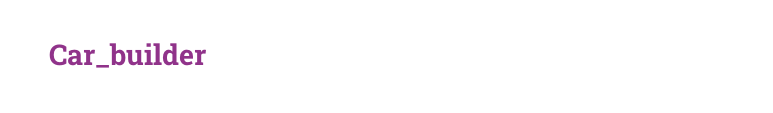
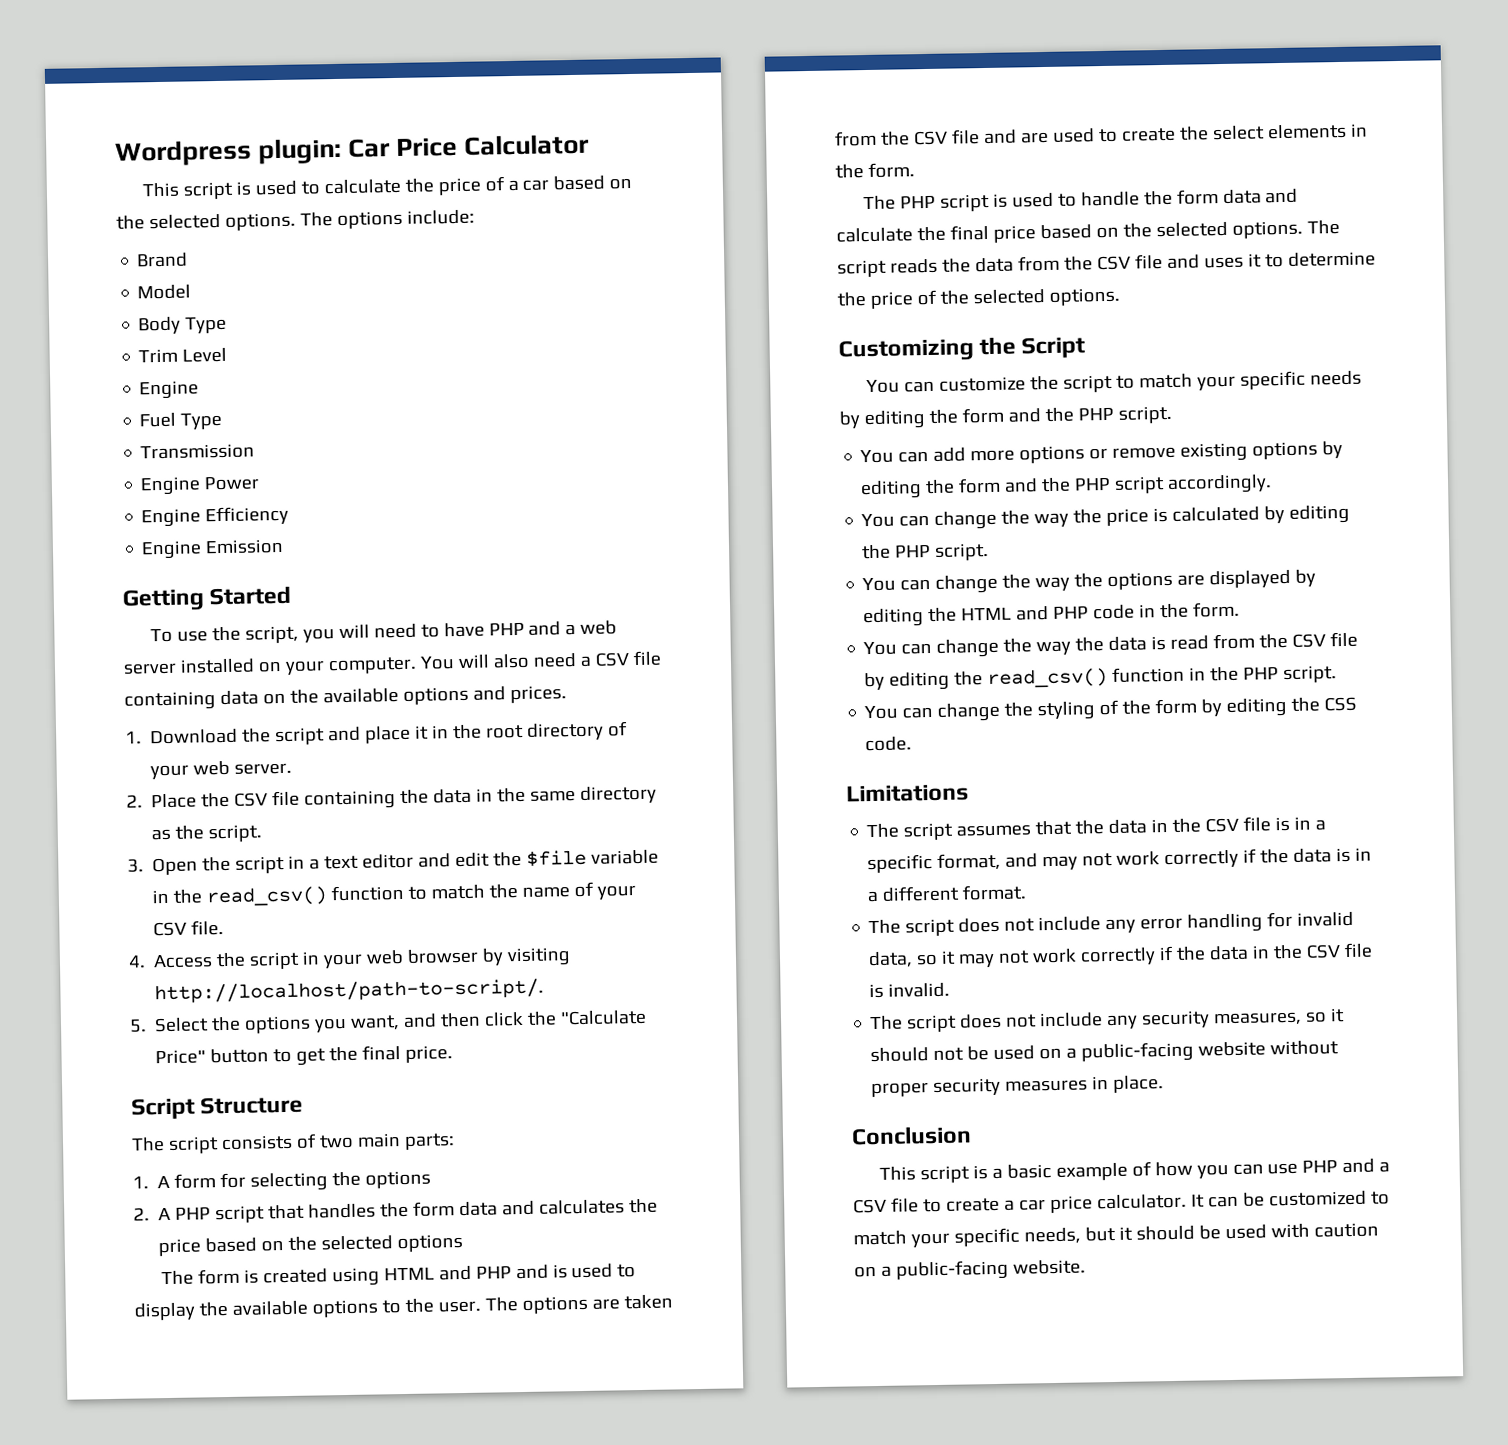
- Car_builder
+ Wordpress plugin: Car Price Calculator
+ This script is used to calculate the price of a car based on the selected options. The options include:
+ Brand
+ Model
+ Body Type
+ Trim Level
+ Engine
+ Fuel Type
+ Transmission
+ Engine Power
+ Engine Efficiency
+ Engine Emission
+ Getting Started
+ To use the script, you will need to have PHP and a web server installed on your computer. You will also need a CSV file containing data on the available options and prices.
+ 1. Download the script and place it in the root directory of your web server.
+ 2. Place the CSV file containing the data in the same directory as the script.
+ 3. Open the script in a text editor and edit the $file variable in the read_csv() function to match the name of your CSV file.
+ 4. Access the script in your web browser by visiting http://localhost/path-to-script/.
+ 5. Select the options you want, and then click the "Calculate Price" button to get the final price.
+ Script Structure
+ The script consists of two main parts:
+ 1. A form for selecting the options
+ 2. A PHP script that handles the form data and calculates the price based on the selected options
+ The form is created using HTML and PHP and is used to display the available options to the user. The options are taken from the CSV file and are used to create the select elements in the form.
+ The PHP script is used to handle the form data and calculate the final price based on the selected options. The script reads the data from the CSV file and uses it to determine the price of the selected options.
+ Customizing the Script
+ You can customize the script to match your specific needs by editing the form and the PHP script.
+ You can add more options or remove existing options by editing the form and the PHP script accordingly.
+ You can change the way the price is calculated by editing the PHP script.
+ You can change the way the options are displayed by editing the HTML and PHP code in the form.
+ You can change the way the data is read from the CSV file by editing the read_csv() function in the PHP script.
+ You can change the styling of the form by editing the CSS code.
+ Limitations
+ The script assumes that the data in the CSV file is in a specific format, and may not work correctly if the data is in a different format.
+ The script does not include any error handling for invalid data, so it may not work correctly if the data in the CSV file is invalid.
+ The script does not include any security measures, so it should not be used on a public-facing website without proper security measures in place.
+ Conclusion
+ This script is a basic example of how you can use PHP and a CSV file to create a car price calculator. It can be customized to match your specific needs, but it should be used with caution on a public-facing website.

